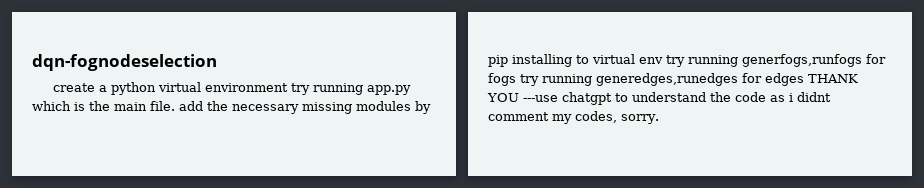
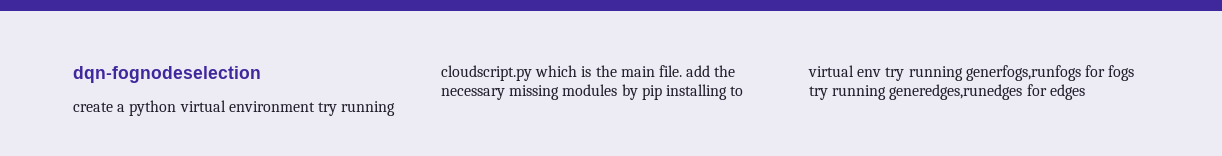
- create a python virtual environment try running app.py which is the main file. add the necessary missing modules by pip installing to virtual env try running generfogs,runfogs for fogs try running generedges,runedges for edges THANK YOU ---use chatgpt to understand the code as i didnt comment my codes, sorry.
+ create a python virtual environment try running cloudscript.py which is the main file. add the necessary missing modules by pip installing to virtual env try running generfogs,runfogs for fogs try running generedges,runedges for edges

